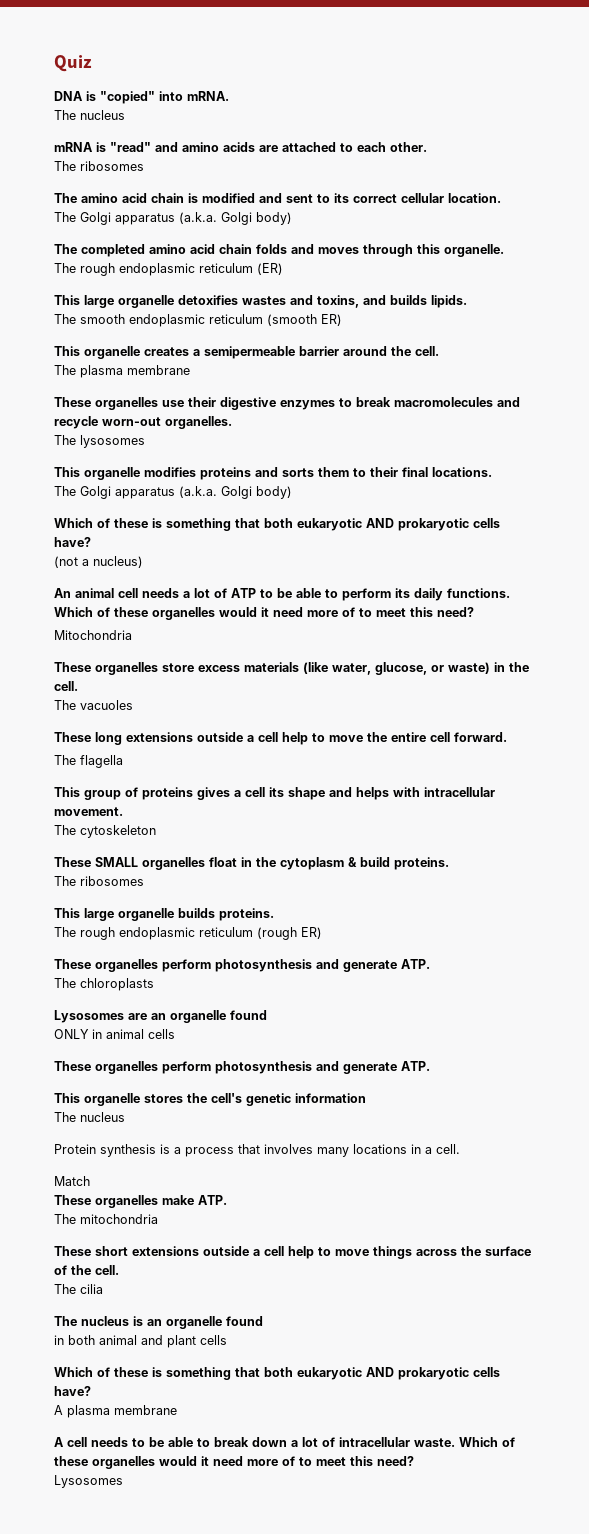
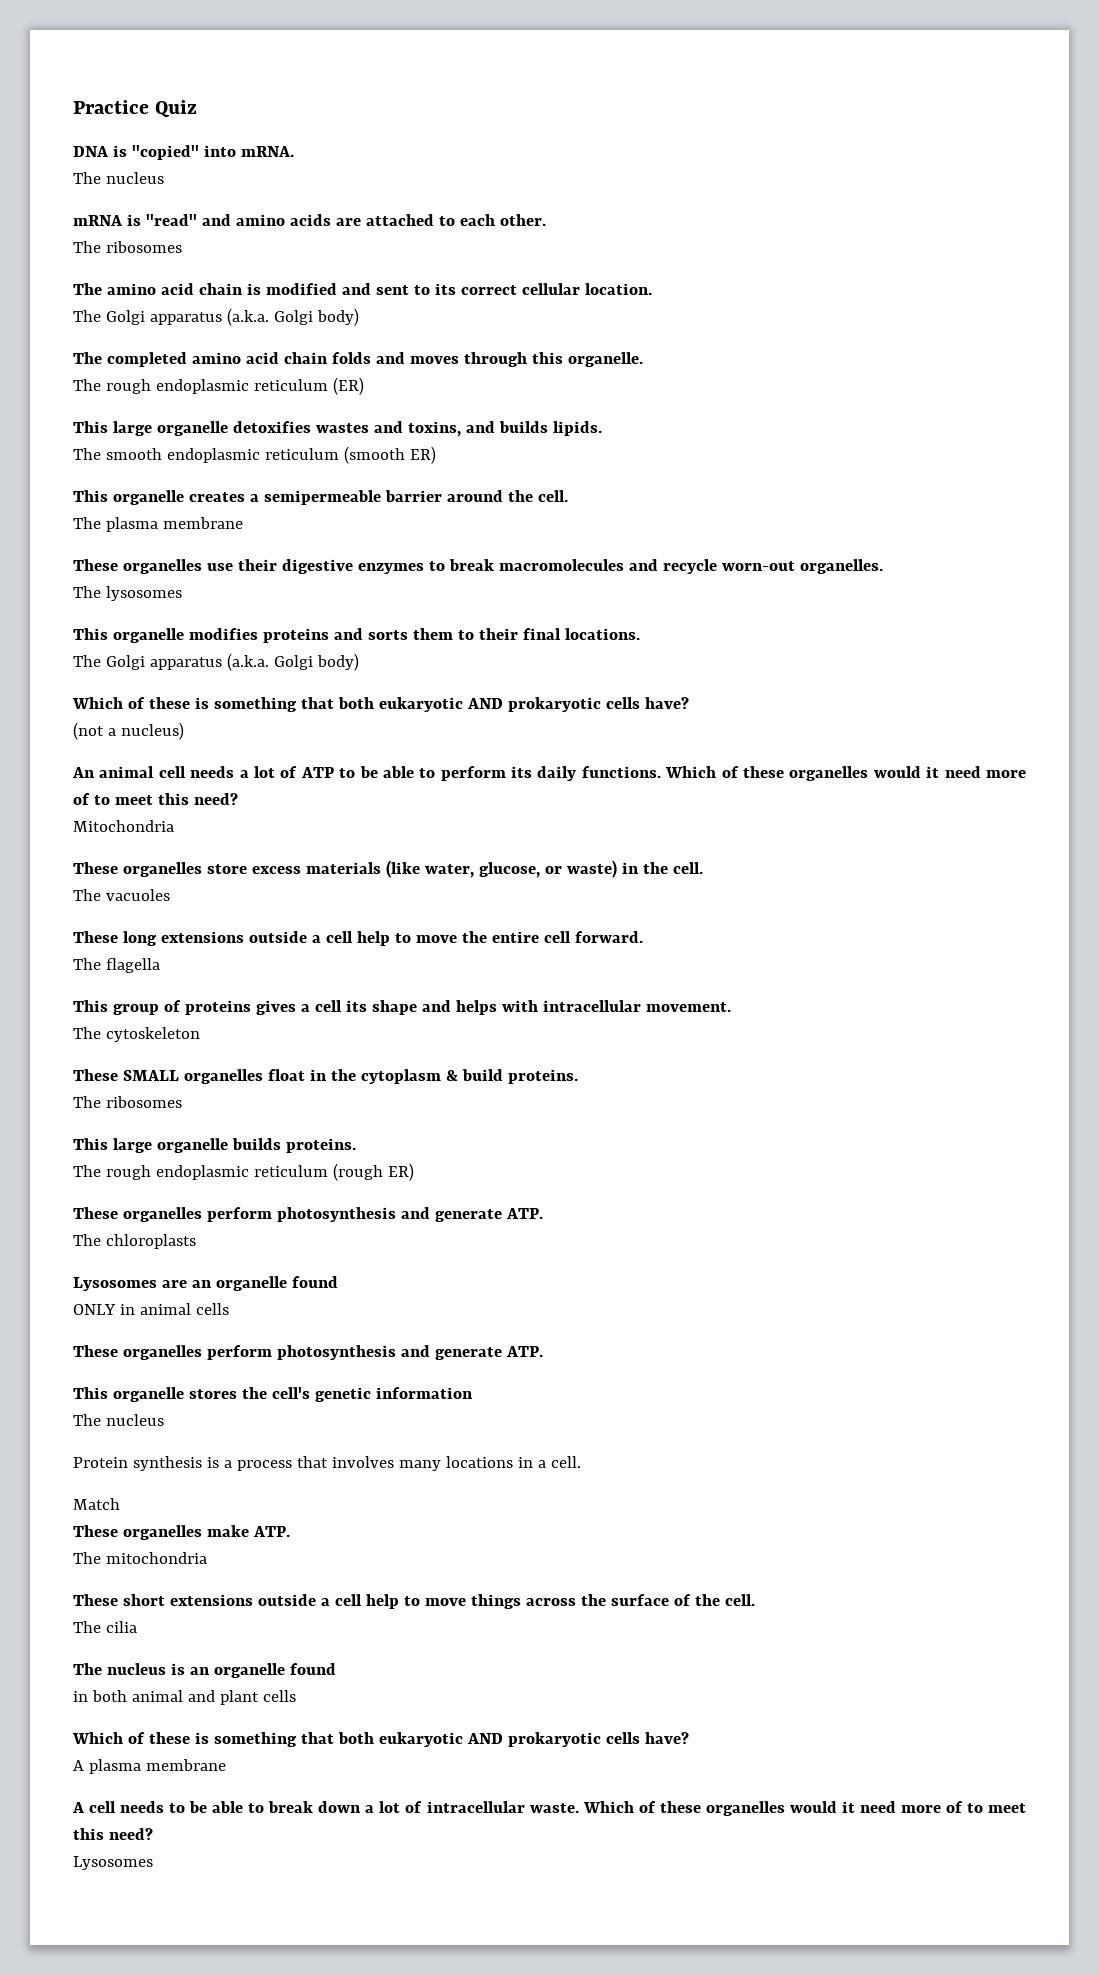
- Quiz
+ Practice Quiz

